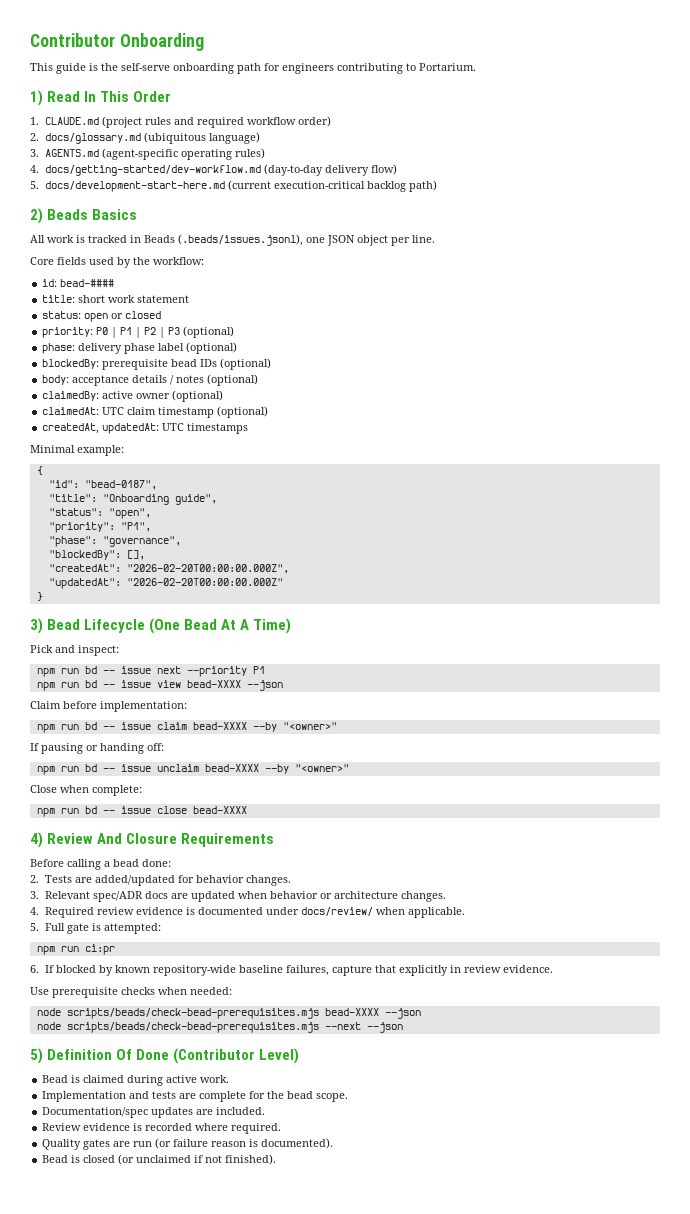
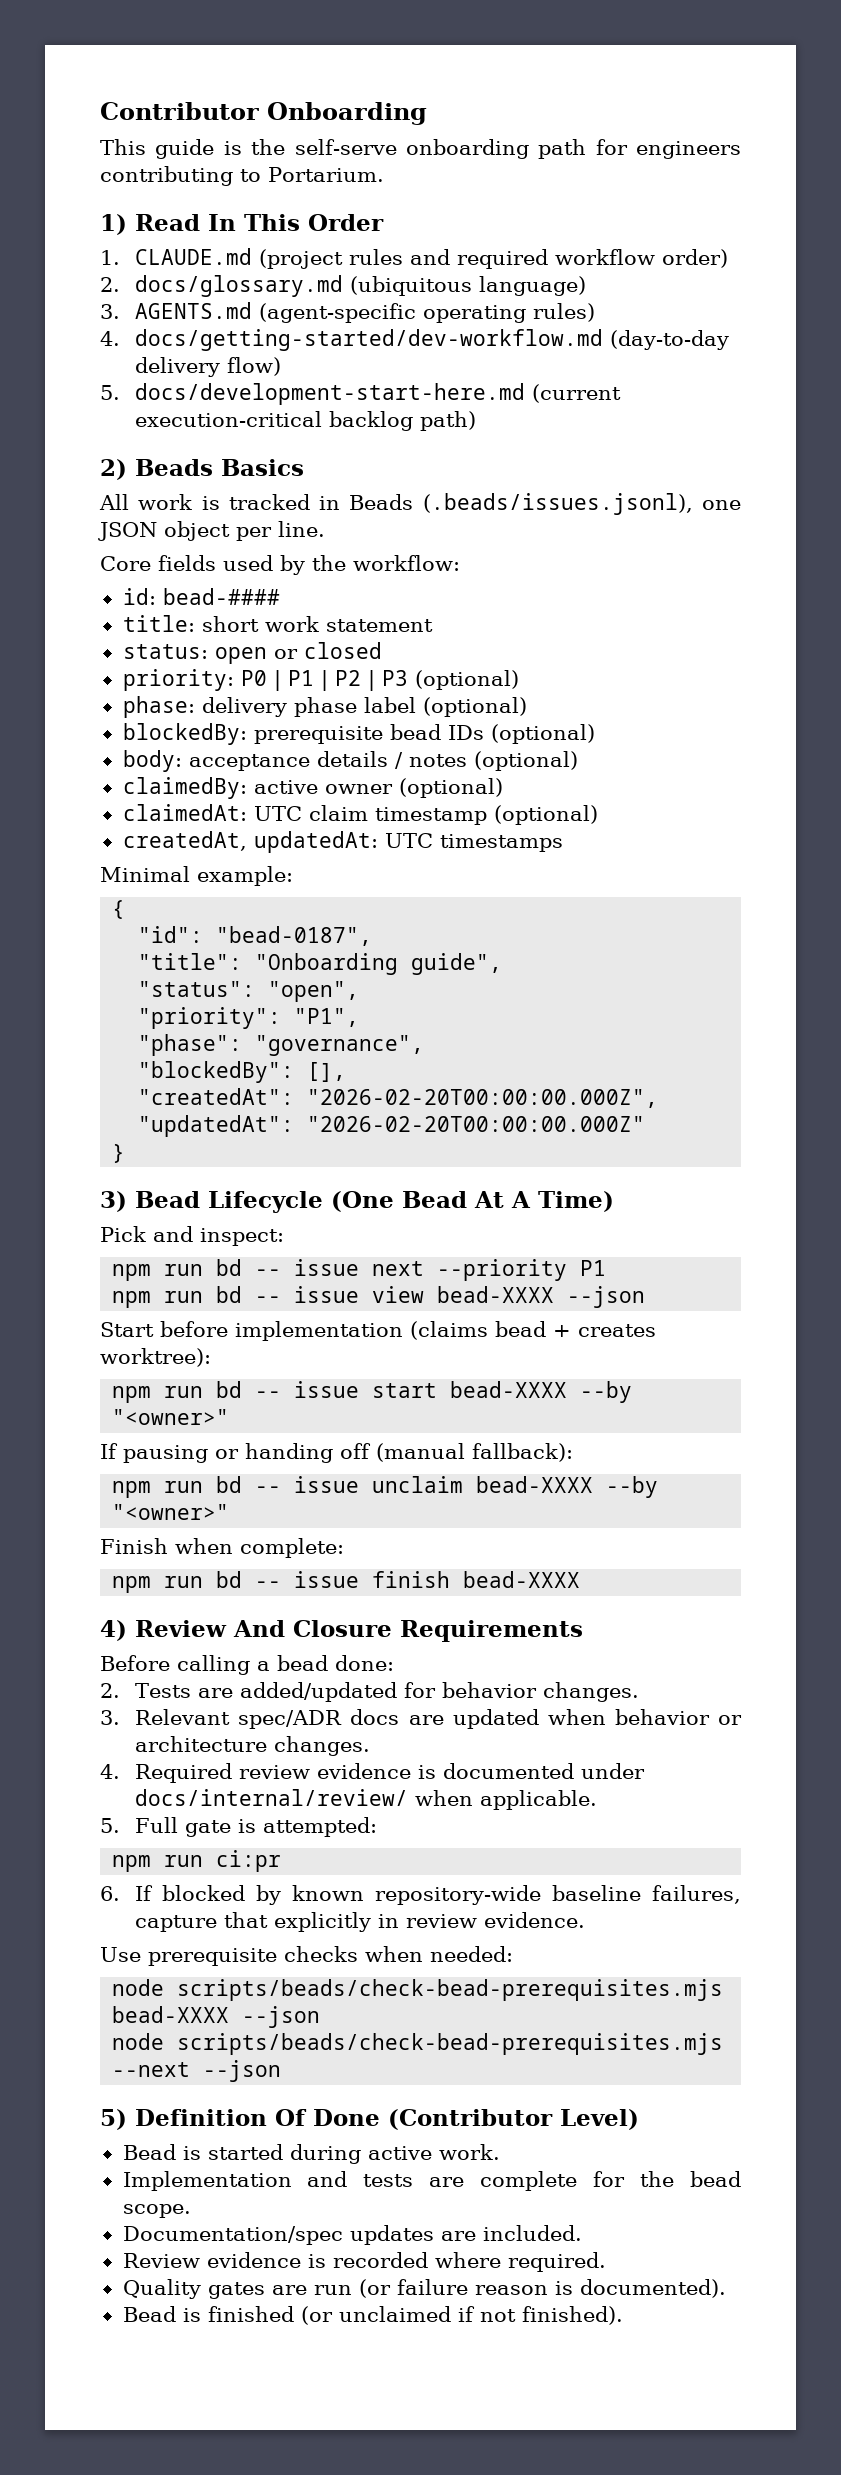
- Claim before implementation:
- npm run bd -- issue claim bead-XXXX --by "<owner>"
+ Start before implementation (claims bead + creates worktree):
+ npm run bd -- issue start bead-XXXX --by "<owner>"
- If pausing or handing off:
+ If pausing or handing off (manual fallback):
- Close when complete:
+ Finish when complete:
- npm run bd -- issue close bead-XXXX
+ npm run bd -- issue finish bead-XXXX
- 4. Required review evidence is documented under docs/review/ when applicable.
+ 4. Required review evidence is documented under docs/internal/review/ when applicable.
- Bead is claimed during active work.
+ Bead is started during active work.
- Bead is closed (or unclaimed if not finished).
+ Bead is finished (or unclaimed if not finished).

